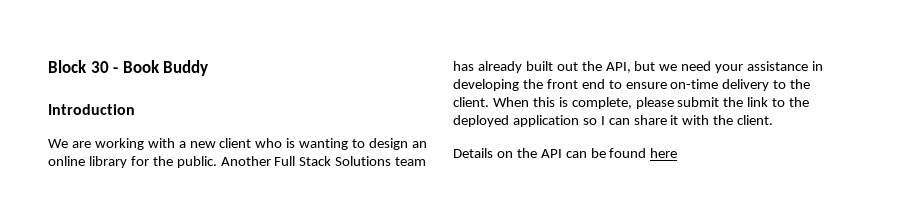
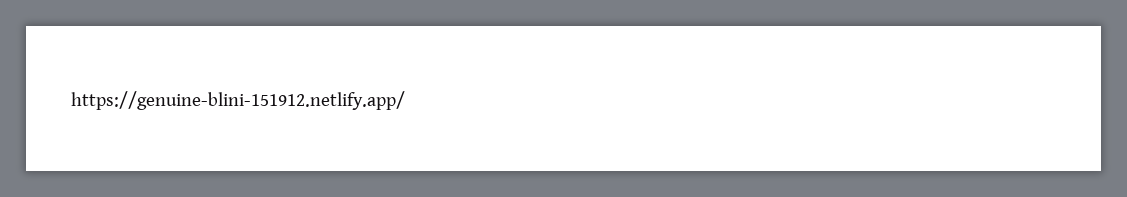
- Block 30 - Book Buddy
- Introduction
- We are working with a new client who is wanting to design an online library for the public. Another Full Stack Solutions team has already built out the API, but we need your assistance in developing the front end to ensure on-time delivery to the client. When this is complete, please submit the link to the deployed application so I can share it with the client.
- Details on the API can be found here
+ https://genuine-blini-151912.netlify.app/

